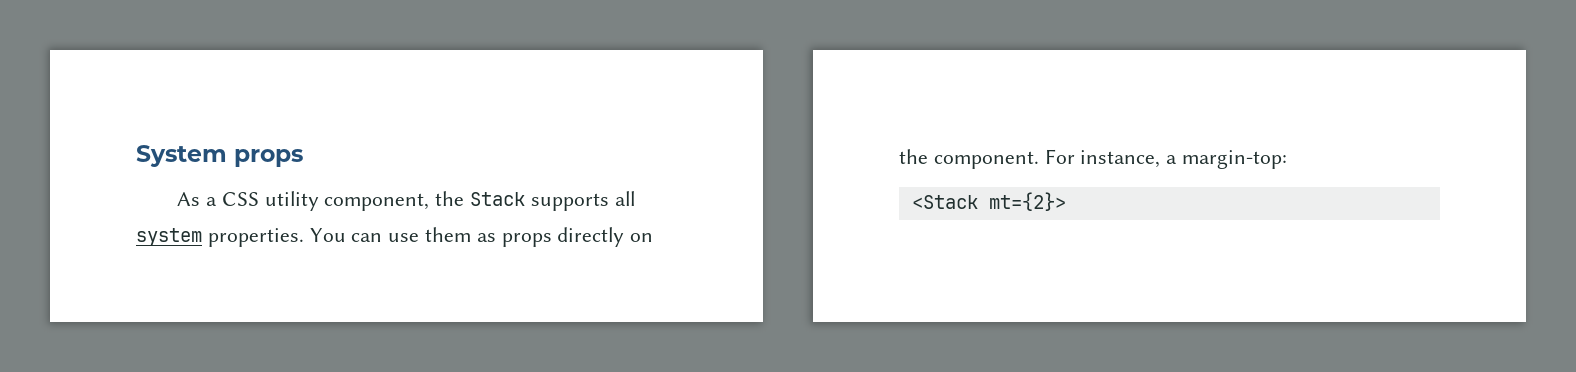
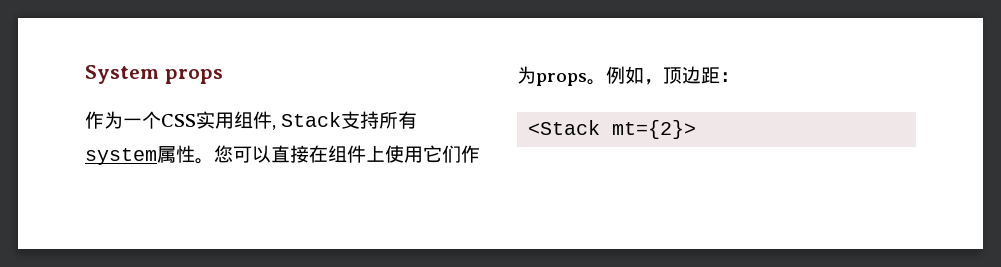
- As a CSS utility component, the Stack supports all system properties. You can use them as props directly on the component. For instance, a margin-top:
+ 作为一个CSS实用组件, Stack支持所有system属性。您可以直接在组件上使用它们作为props。例如，顶边距：

